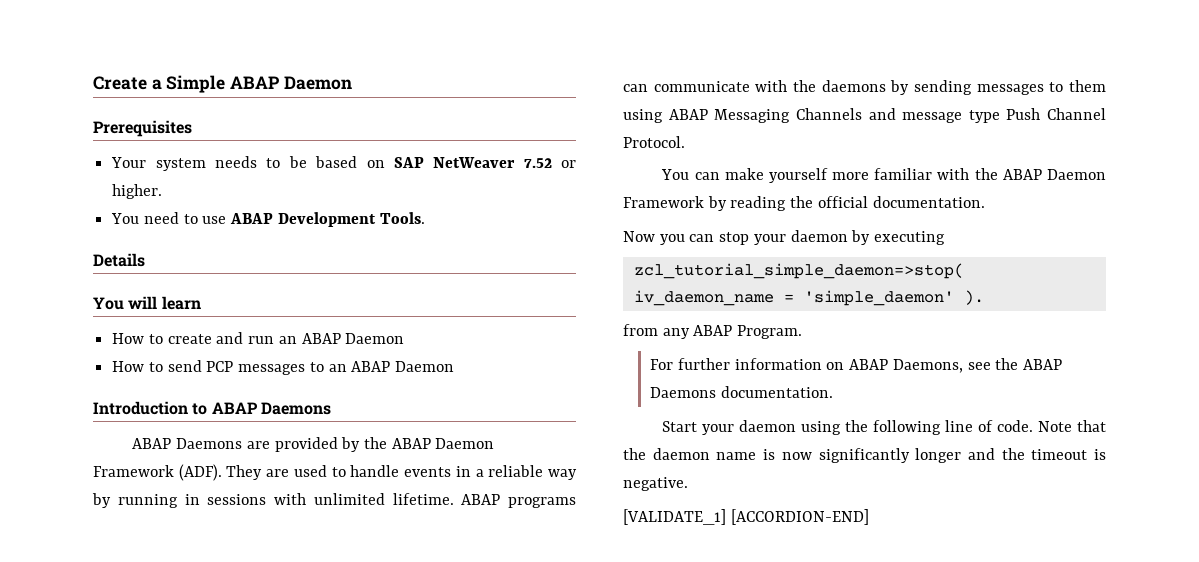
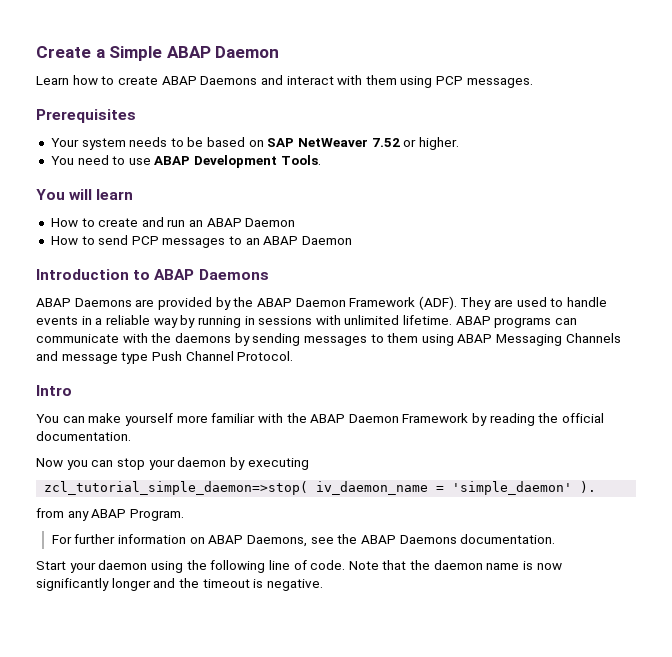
+ Learn how to create ABAP Daemons and interact with them using PCP messages.
- Details
+ Intro
- [VALIDATE_1] [ACCORDION-END]

